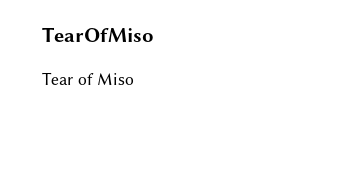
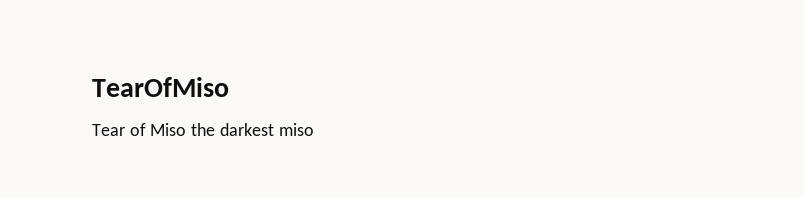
- Tear of Miso
+ Tear of Miso the darkest miso

